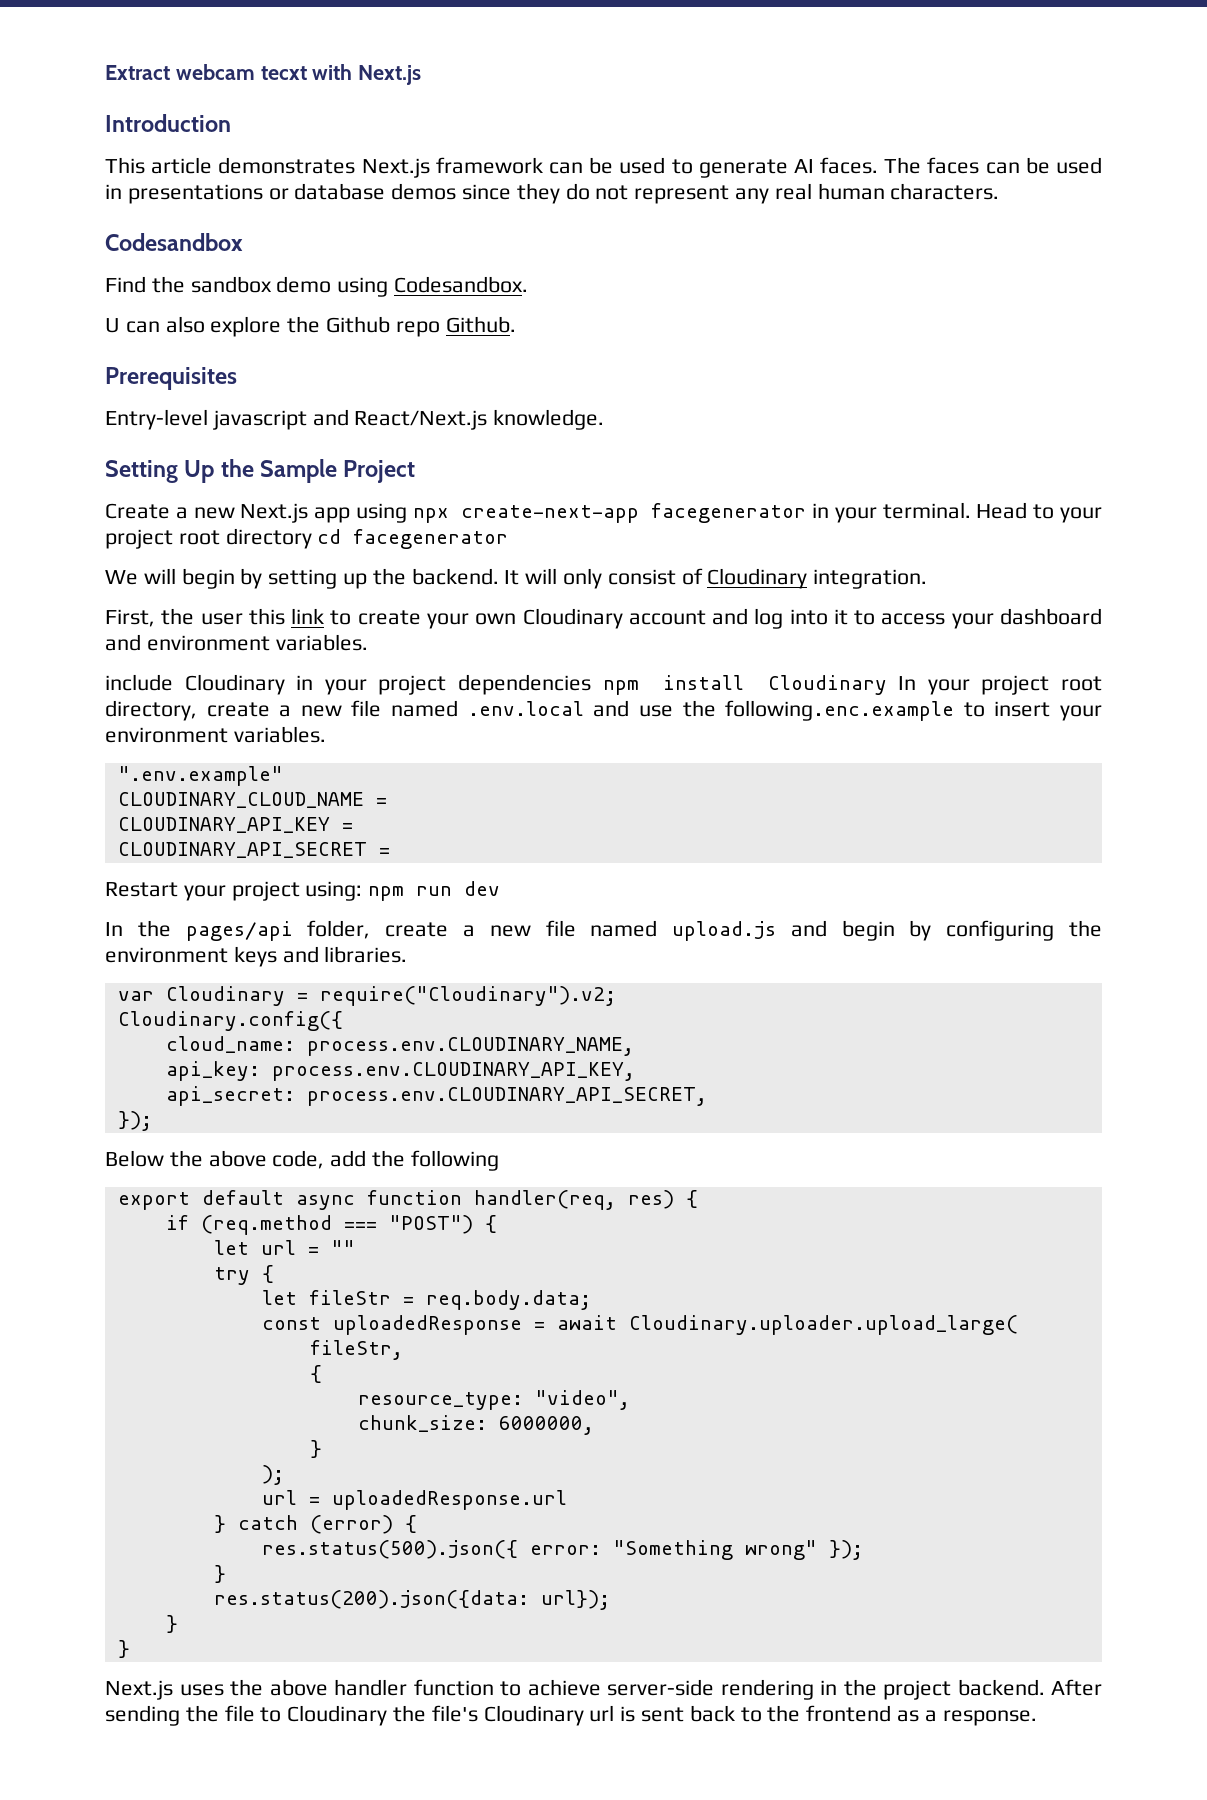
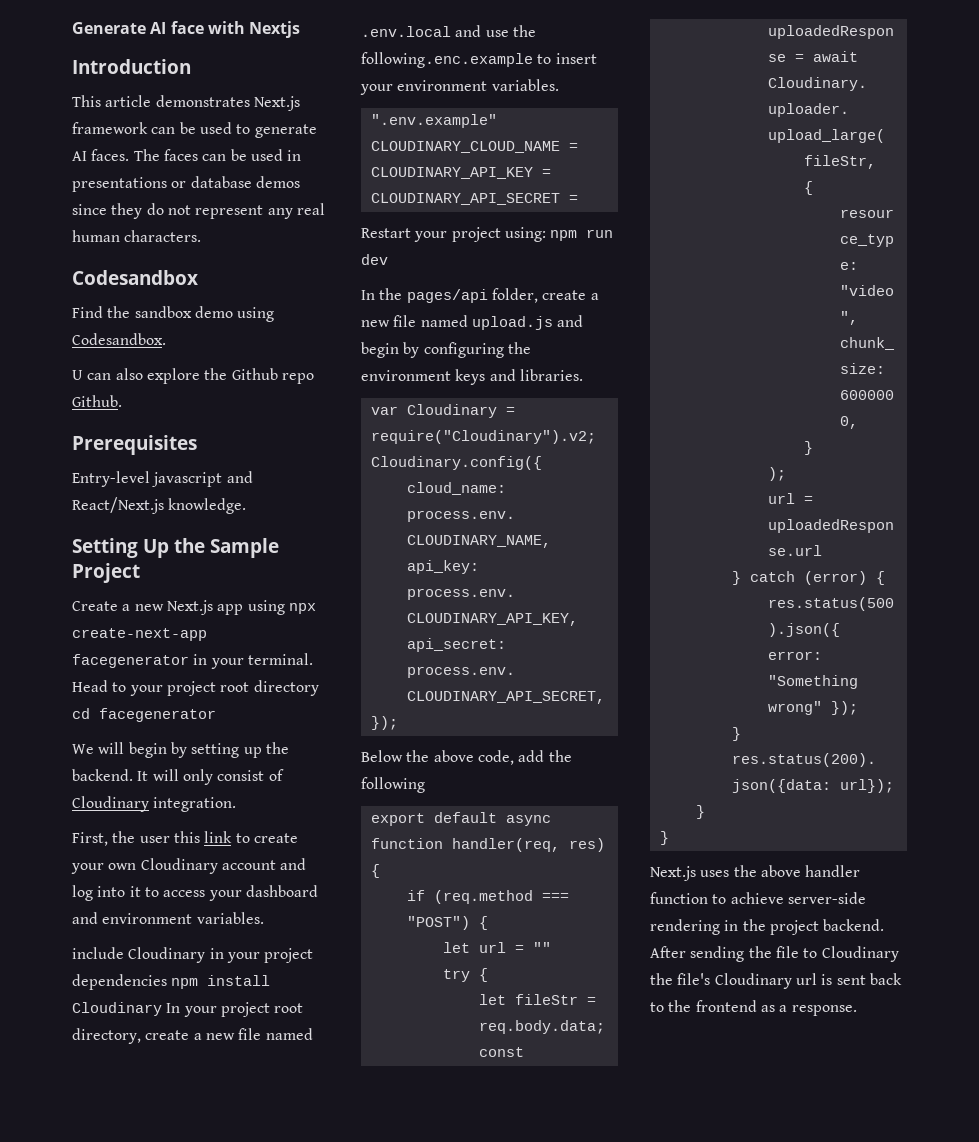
- Extract webcam tecxt with Next.js
+ Generate AI face with Nextjs

